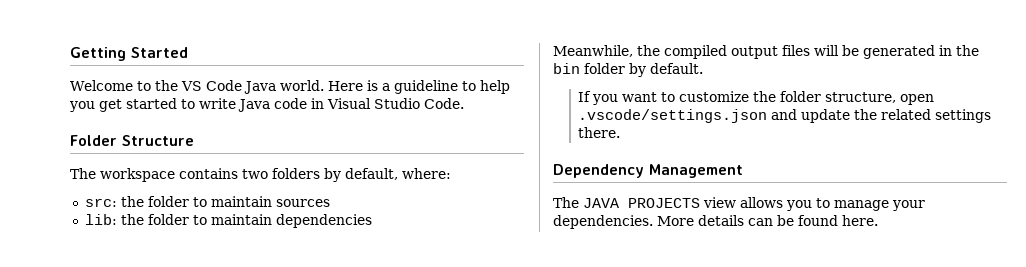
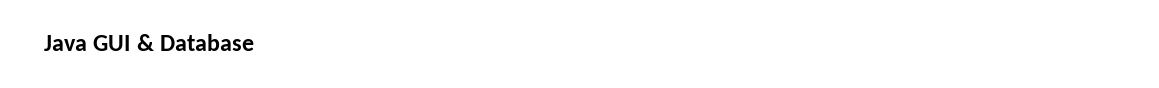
- Getting Started
- Welcome to the VS Code Java world. Here is a guideline to help you get started to write Java code in Visual Studio Code.
- Folder Structure
- The workspace contains two folders by default, where:
- src: the folder to maintain sources
- lib: the folder to maintain dependencies
- Meanwhile, the compiled output files will be generated in the bin folder by default.
- If you want to customize the folder structure, open .vscode/settings.json and update the related settings there.
- Dependency Management
- The JAVA PROJECTS view allows you to manage your dependencies. More details can be found here.
+ Java GUI & Database

